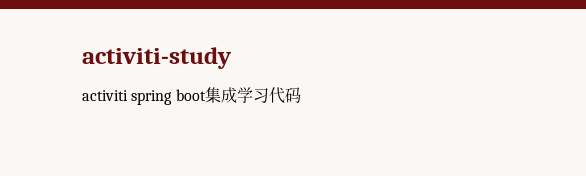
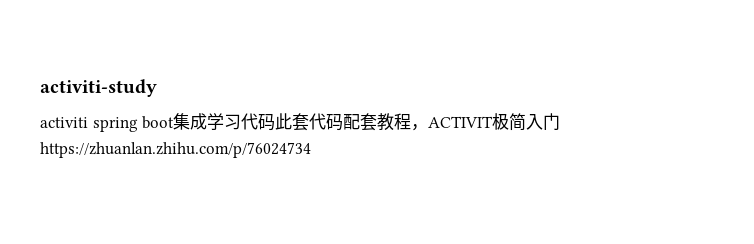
- activiti spring boot集成学习代码
+ activiti spring boot集成学习代码此套代码配套教程，ACTIVIT极简入门https://zhuanlan.zhihu.com/p/76024734

